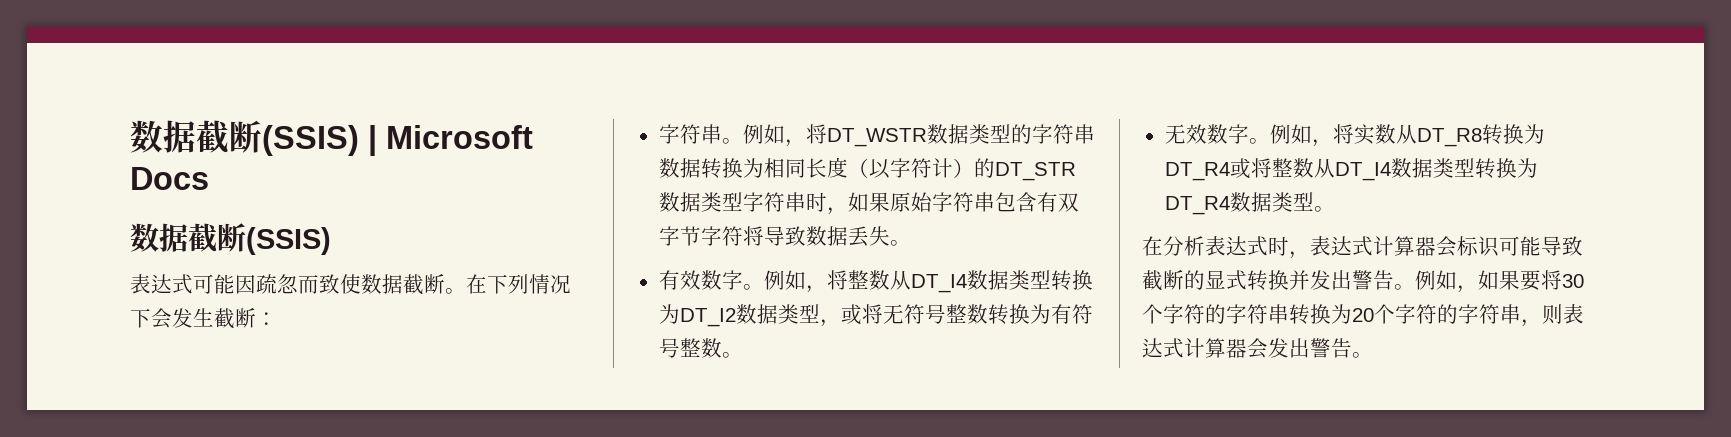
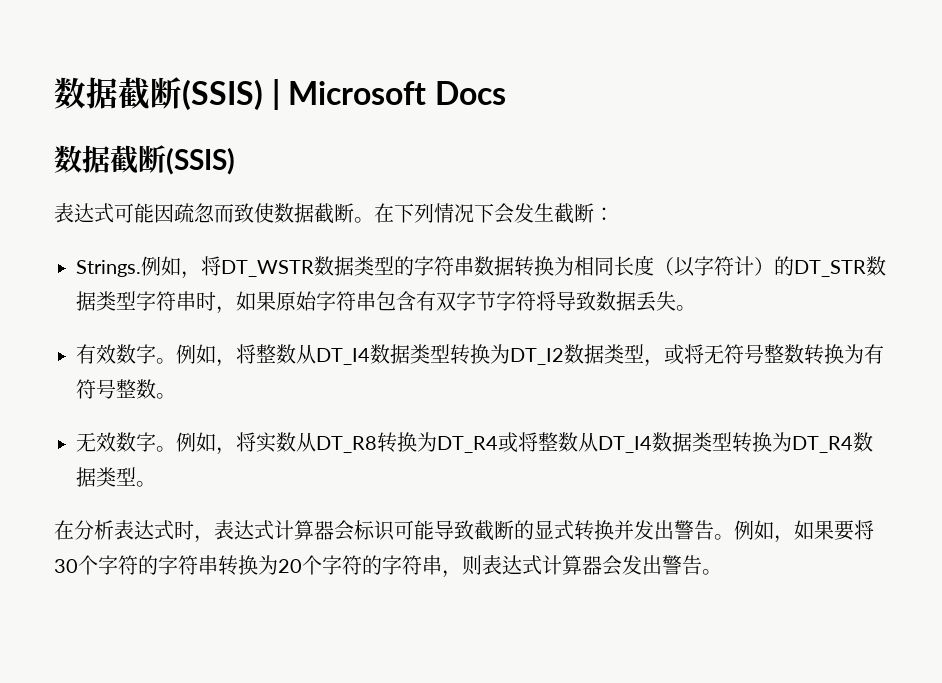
- 字符串。
+ Strings.

